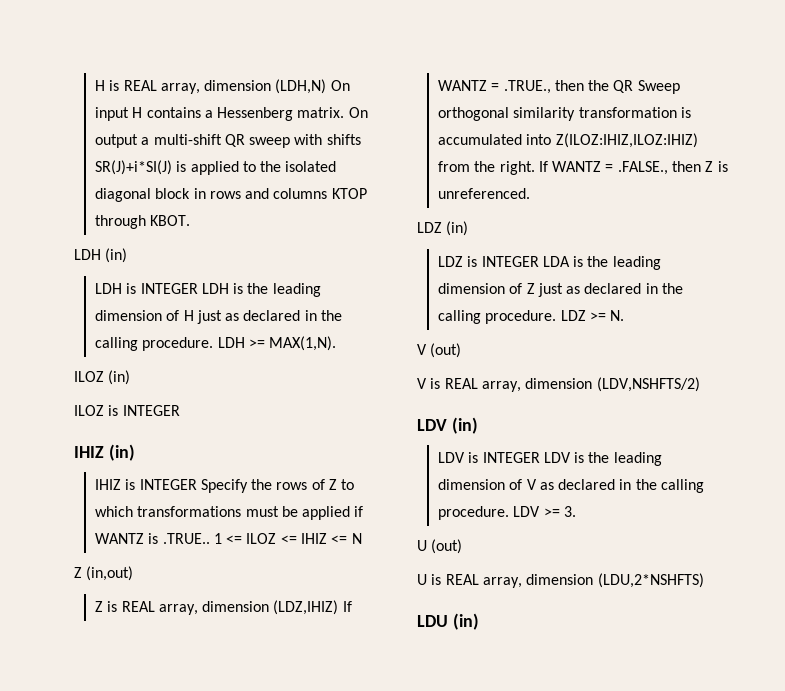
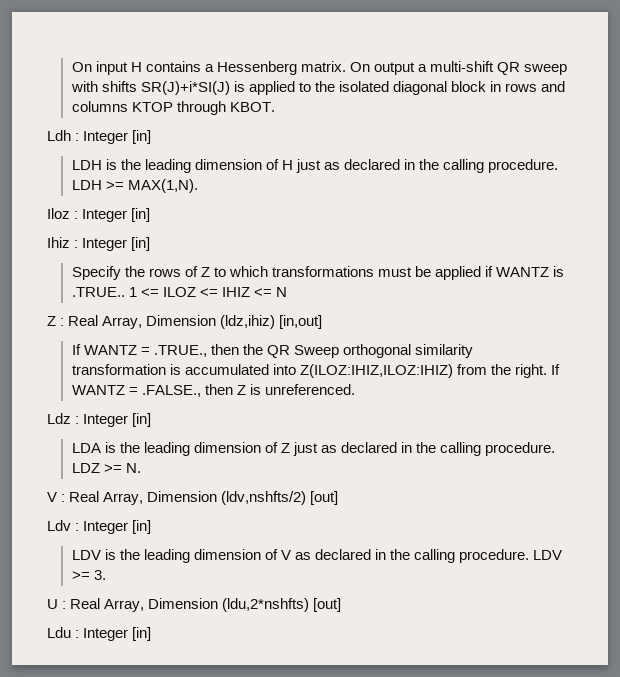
- H is REAL array, dimension (LDH,N) On input H contains a Hessenberg matrix.
+ On input H contains a Hessenberg matrix.
- LDH (in)
- LDH is INTEGER LDH is the leading dimension of H just as declared in the calling procedure.
+ Ldh : Integer [in]
+ LDH is the leading dimension of H just as declared in the calling procedure.
- ILOZ (in)
- ILOZ is INTEGER
- IHIZ (in)
- IHIZ is INTEGER Specify the rows of Z to which transformations must be applied if WANTZ is .TRUE..
+ Iloz : Integer [in]
+ Ihiz : Integer [in]
+ Specify the rows of Z to which transformations must be applied if WANTZ is .TRUE..
- Z (in,out)
- Z is REAL array, dimension (LDZ,IHIZ) If WANTZ = .TRUE., then the QR Sweep orthogonal similarity transformation is accumulated into Z(ILOZ:IHIZ,ILOZ:IHIZ) from the right.
+ Z : Real Array, Dimension (ldz,ihiz) [in,out]
+ If WANTZ = .TRUE., then the QR Sweep orthogonal similarity transformation is accumulated into Z(ILOZ:IHIZ,ILOZ:IHIZ) from the right.
- LDZ (in)
- LDZ is INTEGER LDA is the leading dimension of Z just as declared in the calling procedure.
+ Ldz : Integer [in]
+ LDA is the leading dimension of Z just as declared in the calling procedure.
- V (out)
- V is REAL array, dimension (LDV,NSHFTS/2)
- LDV (in)
- LDV is INTEGER LDV is the leading dimension of V as declared in the calling procedure.
+ V : Real Array, Dimension (ldv,nshfts/2) [out]
+ Ldv : Integer [in]
+ LDV is the leading dimension of V as declared in the calling procedure.
- U (out)
- U is REAL array, dimension (LDU,2*NSHFTS)
- LDU (in)
+ U : Real Array, Dimension (ldu,2*nshfts) [out]
+ Ldu : Integer [in]

